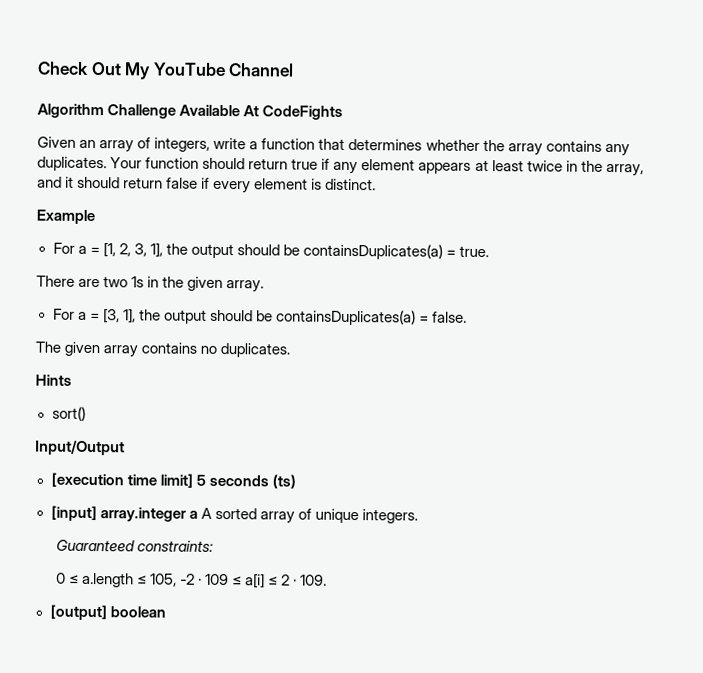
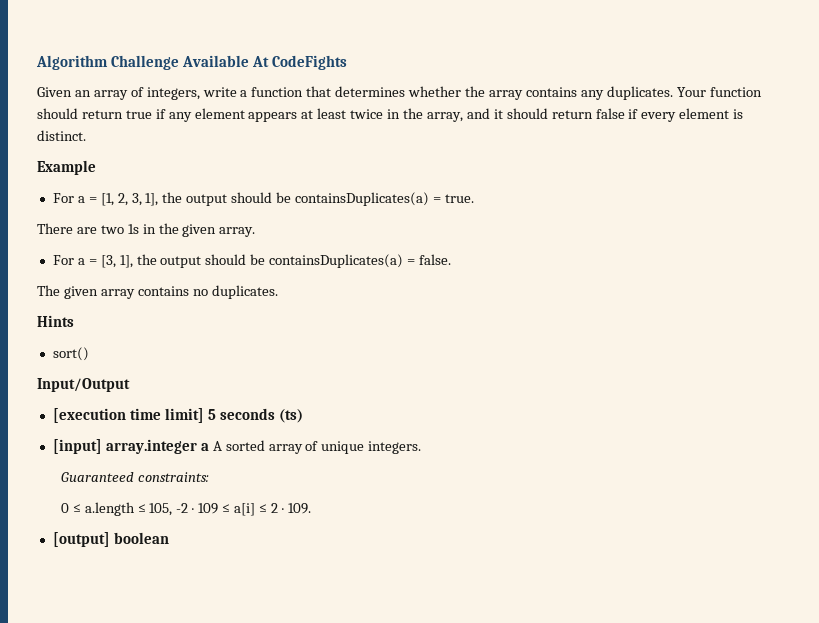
- Check Out My YouTube Channel

